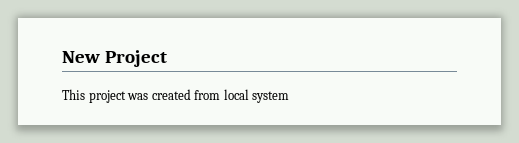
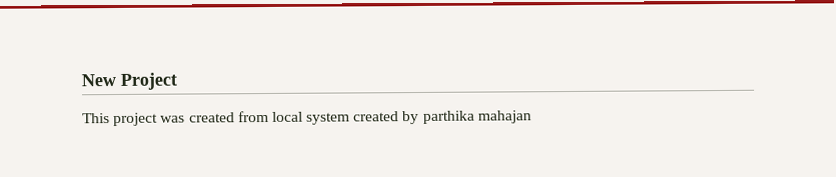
- This project was created from local system
+ This project was created from local system created by parthika mahajan

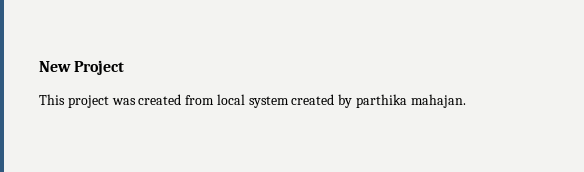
- This project was created from local system created by parthika mahajan
+ This project was created from local system created by parthika mahajan.

